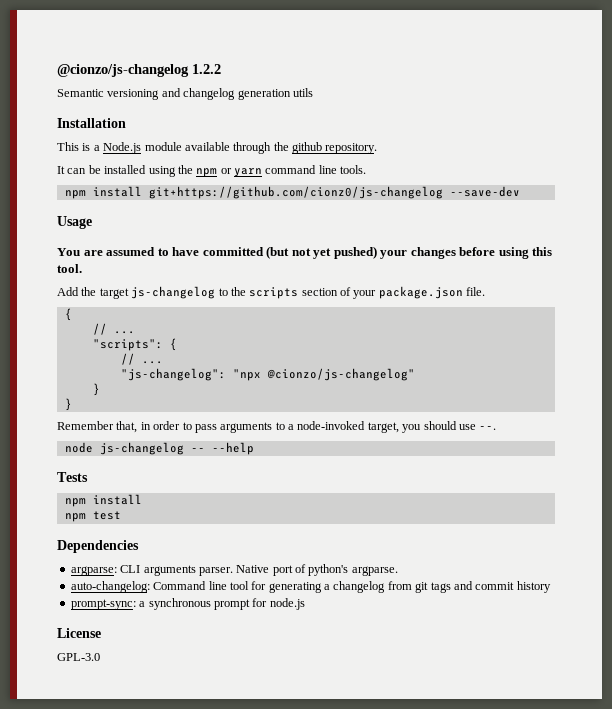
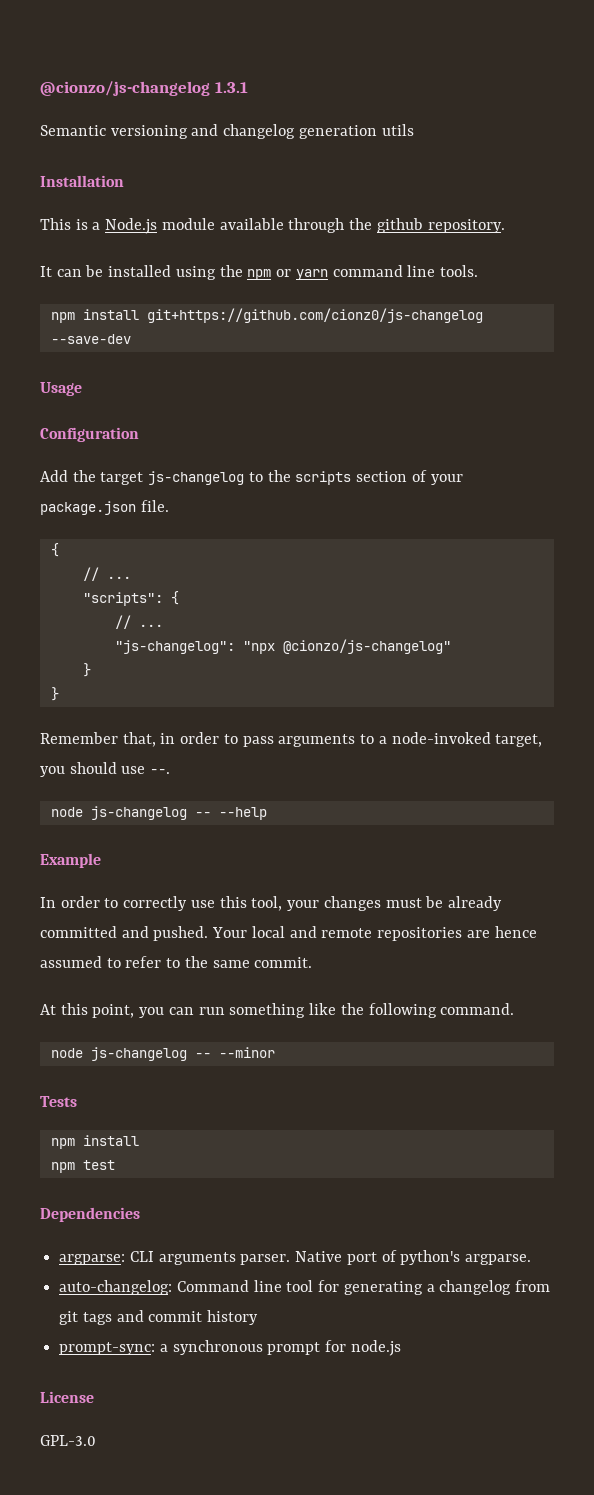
- @cionzo/js-changelog 1.2.2
+ @cionzo/js-changelog 1.3.1
- You are assumed to have committed (but not yet pushed) your changes before using this tool.
+ Configuration
+ Example
+ In order to correctly use this tool, your changes must be already committed and pushed. Your local and remote repositories are hence assumed to refer to the same commit.
+ At this point, you can run something like the following command.
+ node js-changelog -- --minor

